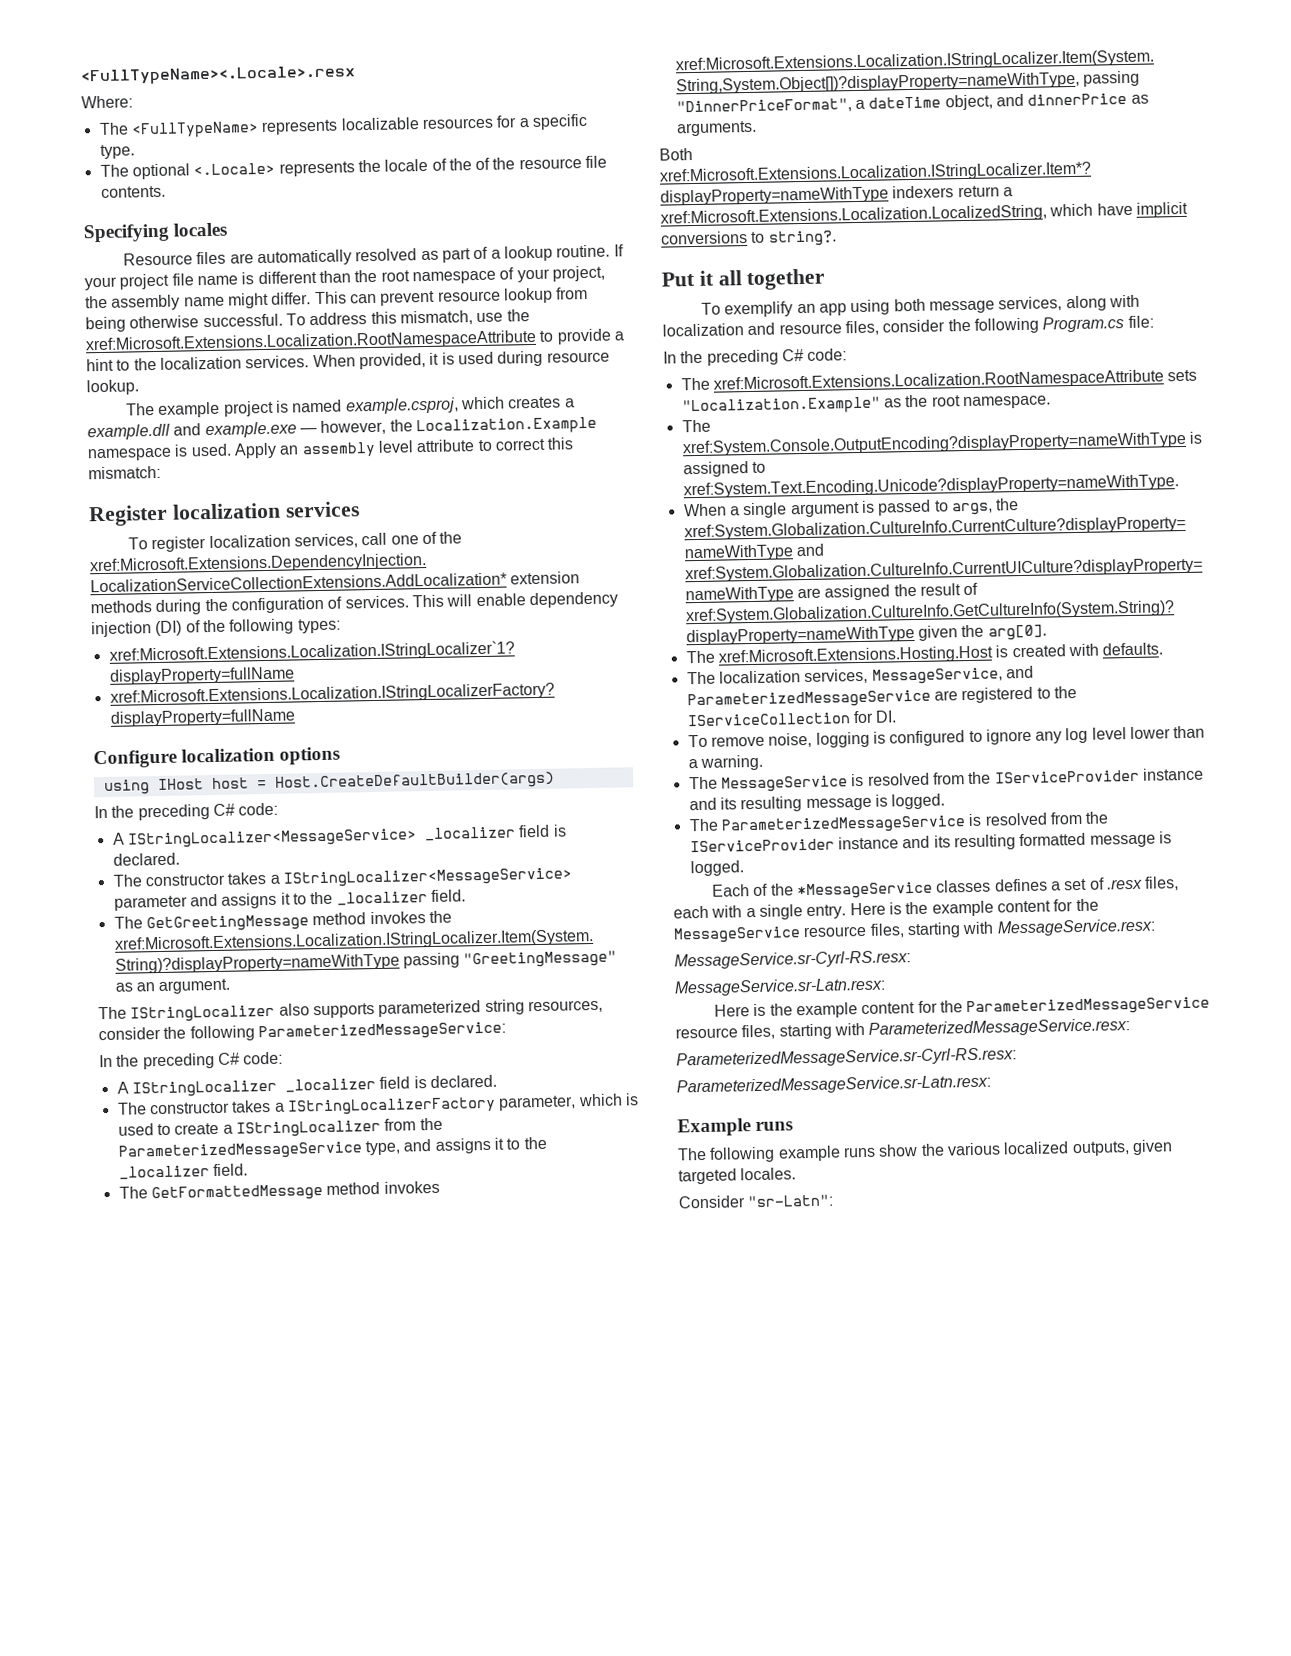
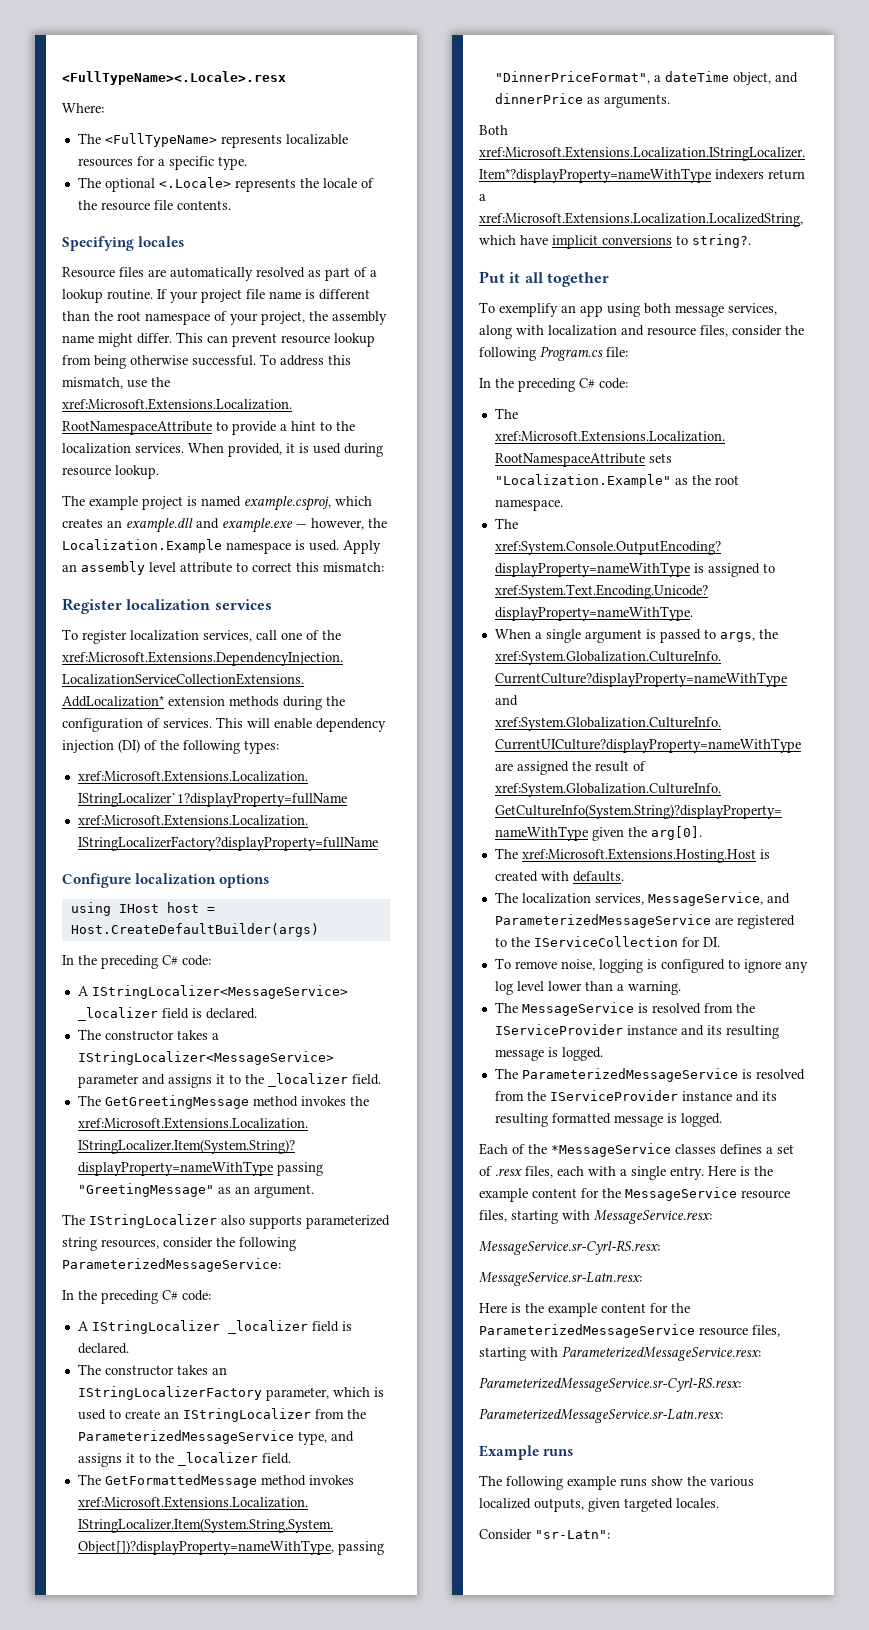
- The optional <.Locale> represents the locale of the of the resource file contents.
+ The optional <.Locale> represents the locale of the resource file contents.
- The example project is named example.csproj, which creates a example.dll and example.exe — however, the Localization.Example namespace is used.
+ The example project is named example.csproj, which creates an example.dll and example.exe — however, the Localization.Example namespace is used.
- The constructor takes a IStringLocalizerFactory parameter, which is used to create a IStringLocalizer from the ParameterizedMessageService type, and assigns it to the _localizer field.
+ The constructor takes an IStringLocalizerFactory parameter, which is used to create an IStringLocalizer from the ParameterizedMessageService type, and assigns it to the _localizer field.

